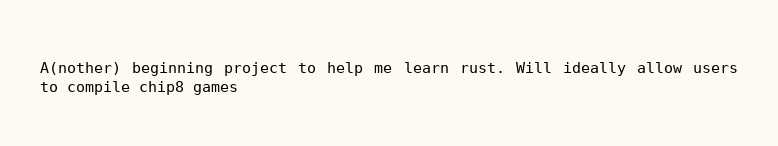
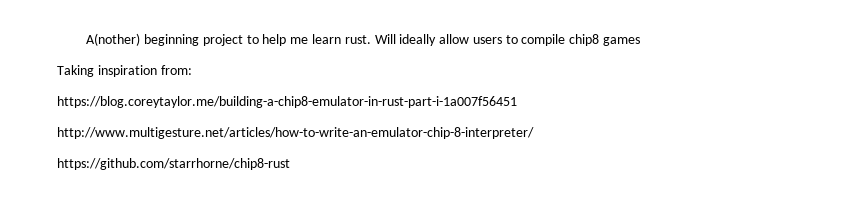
+ Taking inspiration from:
+ https://blog.coreytaylor.me/building-a-chip8-emulator-in-rust-part-i-1a007f56451
+ http://www.multigesture.net/articles/how-to-write-an-emulator-chip-8-interpreter/
+ https://github.com/starrhorne/chip8-rust

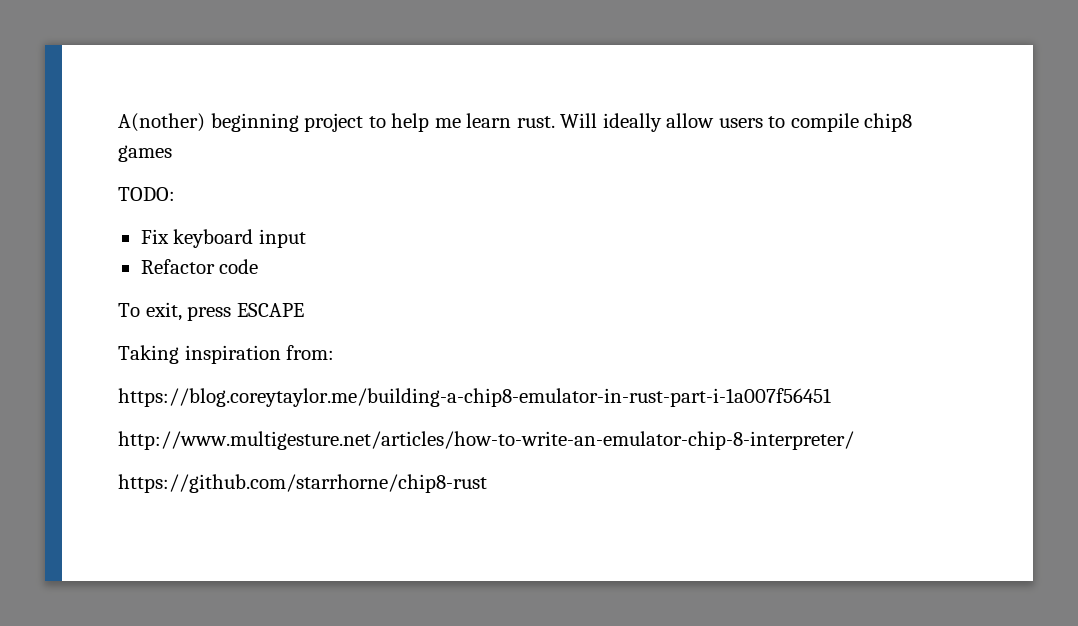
+ TODO:
+ Fix keyboard input
+ Refactor code
+ To exit, press ESCAPE

